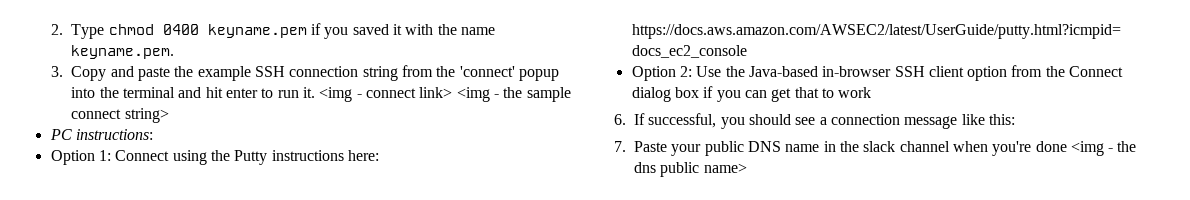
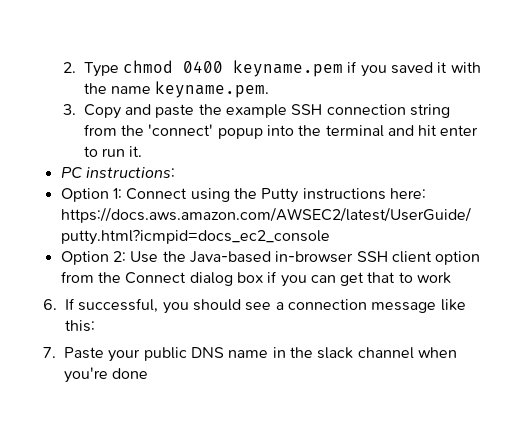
- <img - connect link> <img - the sample connect string>
- 7. Paste your public DNS name in the slack channel when you're done <img - the dns public name>
+ 7. Paste your public DNS name in the slack channel when you're done

